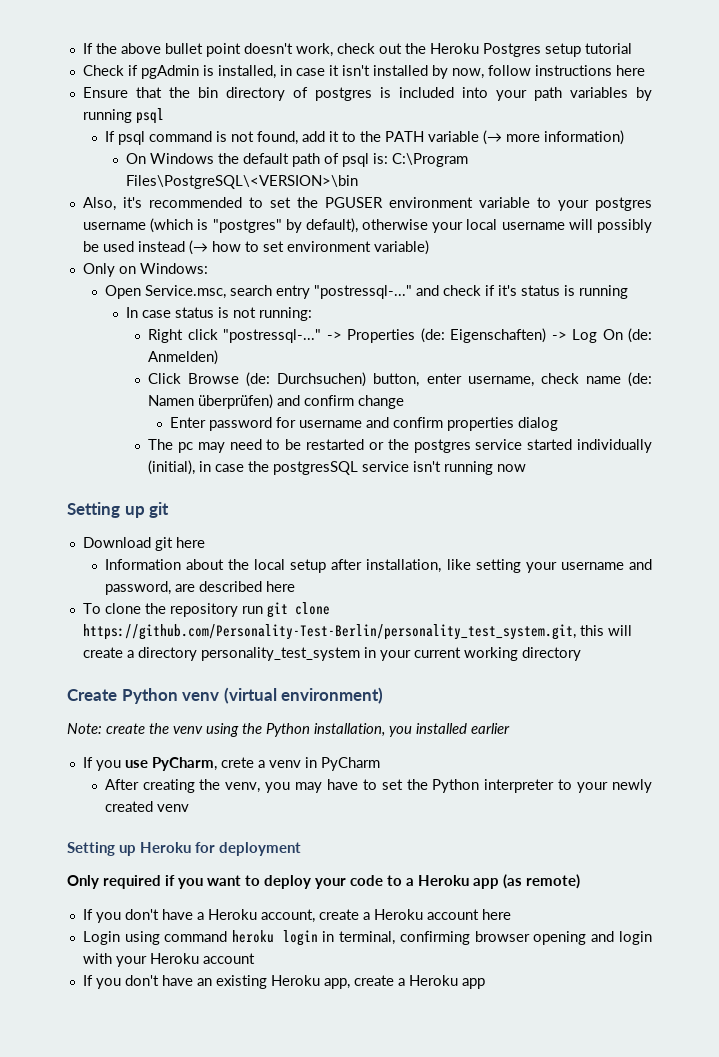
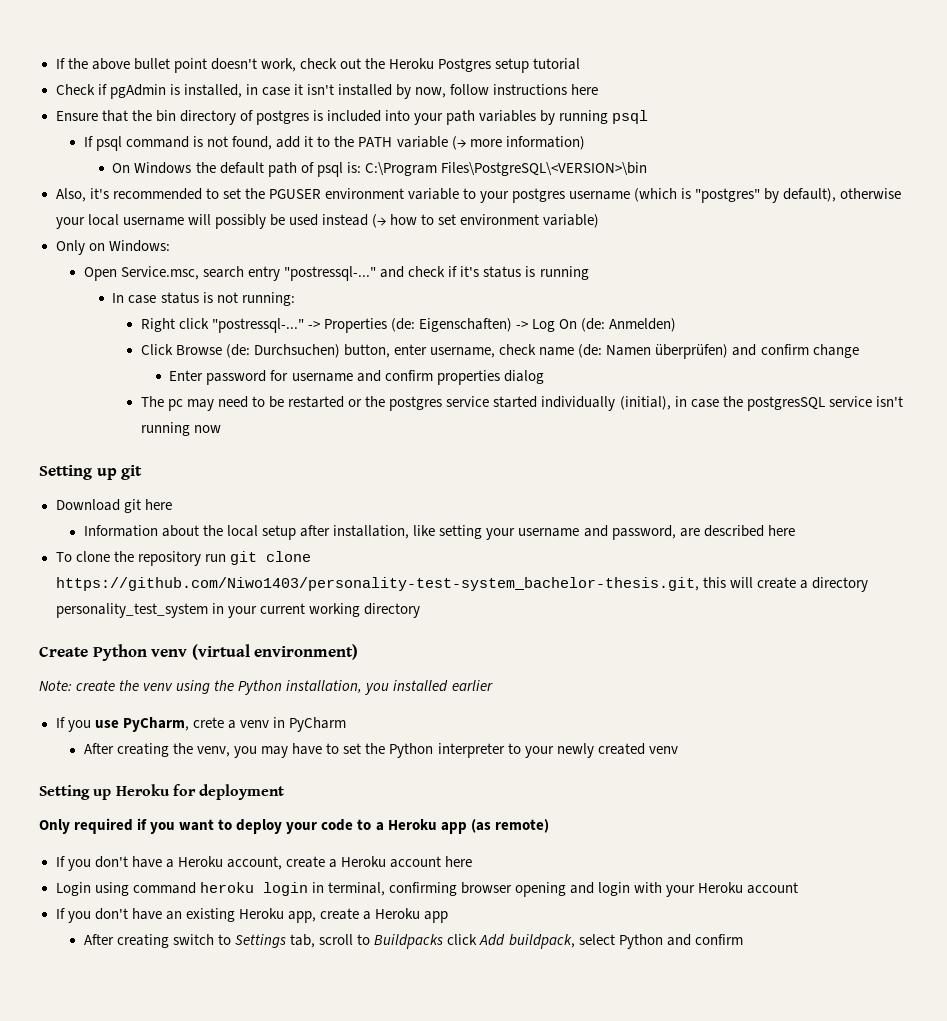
- To clone the repository run git clone https://github.com/Personality-Test-Berlin/personality_test_system.git, this will create a directory personality_test_system in your current working directory
+ To clone the repository run git clone https://github.com/Niwo1403/personality-test-system_bachelor-thesis.git, this will create a directory personality_test_system in your current working directory
+ After creating switch to Settings tab, scroll to Buildpacks click Add buildpack, select Python and confirm

